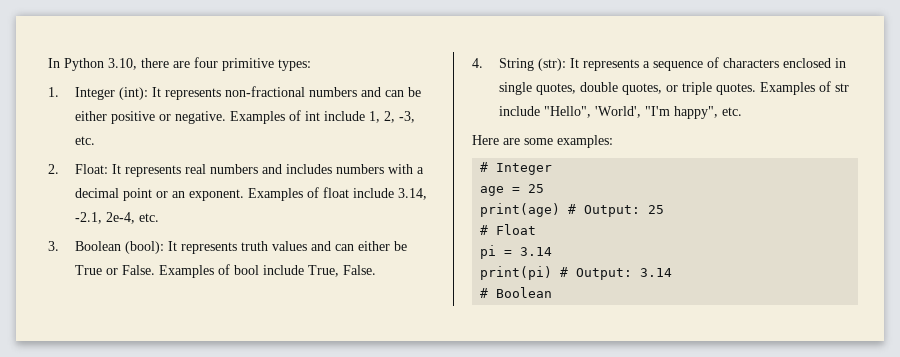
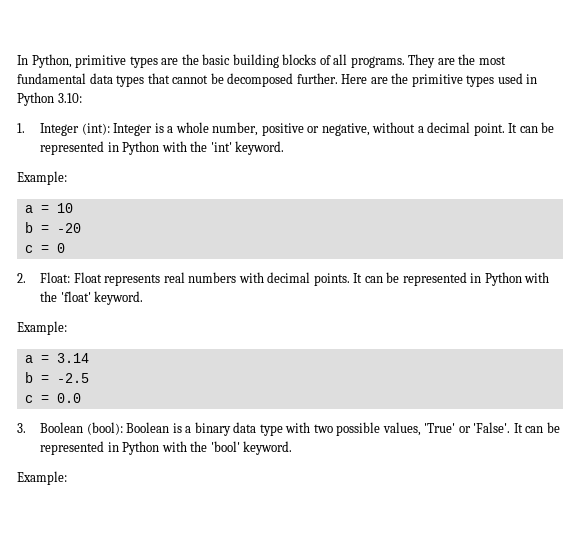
- In Python 3.10, there are four primitive types:
- 1. Integer (int): It represents non-fractional numbers and can be either positive or negative. Examples of int include 1, 2, -3, etc.
+ In Python, primitive types are the basic building blocks of all programs. They are the most fundamental data types that cannot be decomposed further. Here are the primitive types used in Python 3.10:
+ 1. Integer (int): Integer is a whole number, positive or negative, without a decimal point. It can be represented in Python with the 'int' keyword.
+ Example:
+ a = 10
+ b = -20
+ c = 0
- 2. Float: It represents real numbers and includes numbers with a decimal point or an exponent. Examples of float include 3.14, -2.1, 2e-4, etc.
- 3. Boolean (bool): It represents truth values and can either be True or False. Examples of bool include True, False.
- 4. String (str): It represents a sequence of characters enclosed in single quotes, double quotes, or triple quotes. Examples of str include "Hello", 'World', "I'm happy", etc.
- Here are some examples:
- # Integer
- age = 25
- print(age) # Output: 25
- # Float
- pi = 3.14
- print(pi) # Output: 3.14
- # Boolean
+ 2. Float: Float represents real numbers with decimal points. It can be represented in Python with the 'float' keyword.
+ Example:
+ a = 3.14
+ b = -2.5
+ c = 0.0
+ 3. Boolean (bool): Boolean is a binary data type with two possible values, 'True' or 'False'. It can be represented in Python with the 'bool' keyword.
+ Example:

